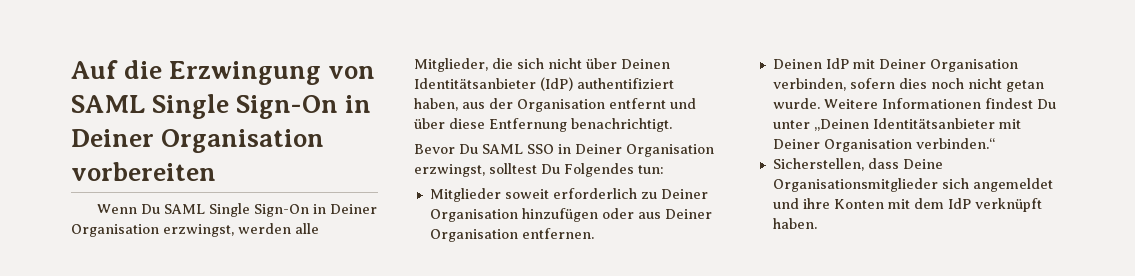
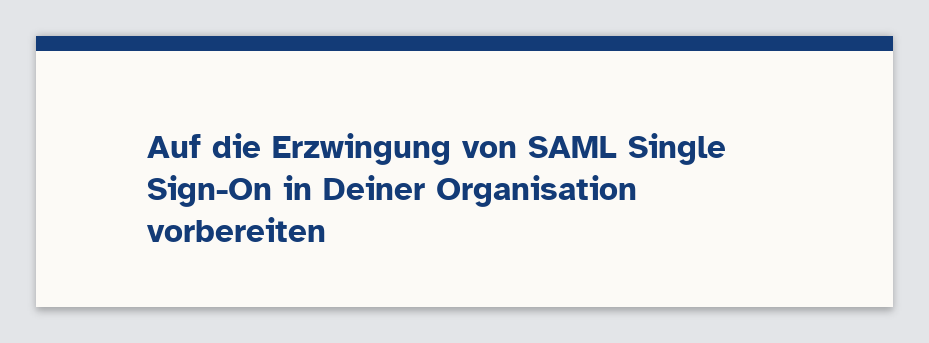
- Wenn Du SAML Single Sign-On in Deiner Organisation erzwingst, werden alle Mitglieder, die sich nicht über Deinen Identitätsanbieter (IdP) authentifiziert haben, aus der Organisation entfernt und über diese Entfernung benachrichtigt.
- Bevor Du SAML SSO in Deiner Organisation erzwingst, solltest Du Folgendes tun:
- Mitglieder soweit erforderlich zu Deiner Organisation hinzufügen oder aus Deiner Organisation entfernen.
- Deinen IdP mit Deiner Organisation verbinden, sofern dies noch nicht getan wurde. Weitere Informationen findest Du unter „Deinen Identitätsanbieter mit Deiner Organisation verbinden.“
- Sicherstellen, dass Deine Organisationsmitglieder sich angemeldet und ihre Konten mit dem IdP verknüpft haben.

